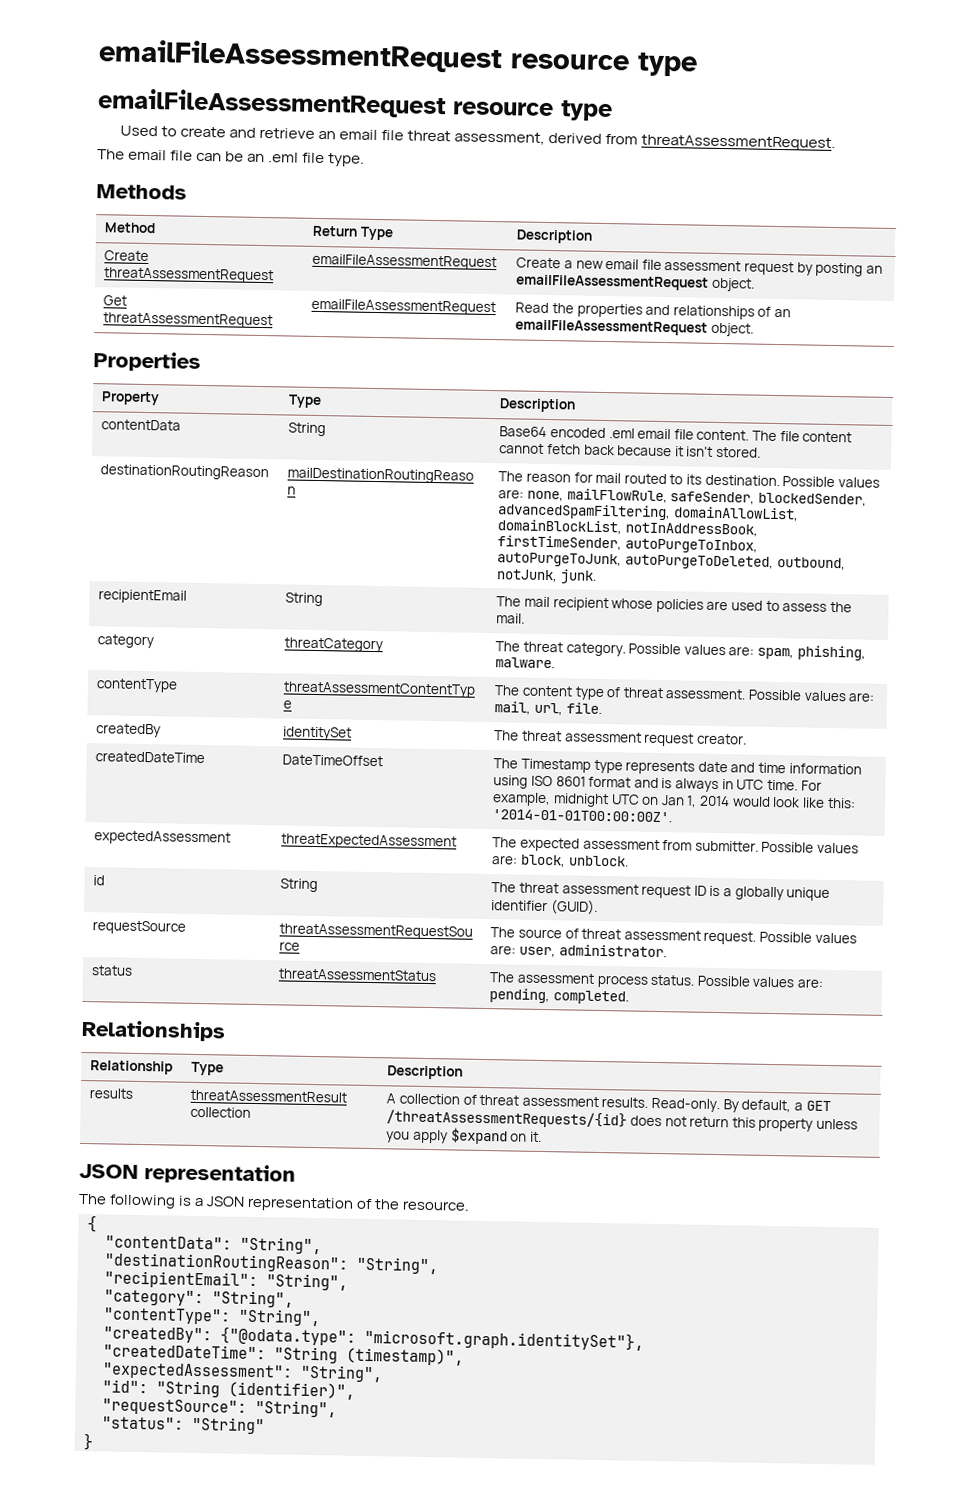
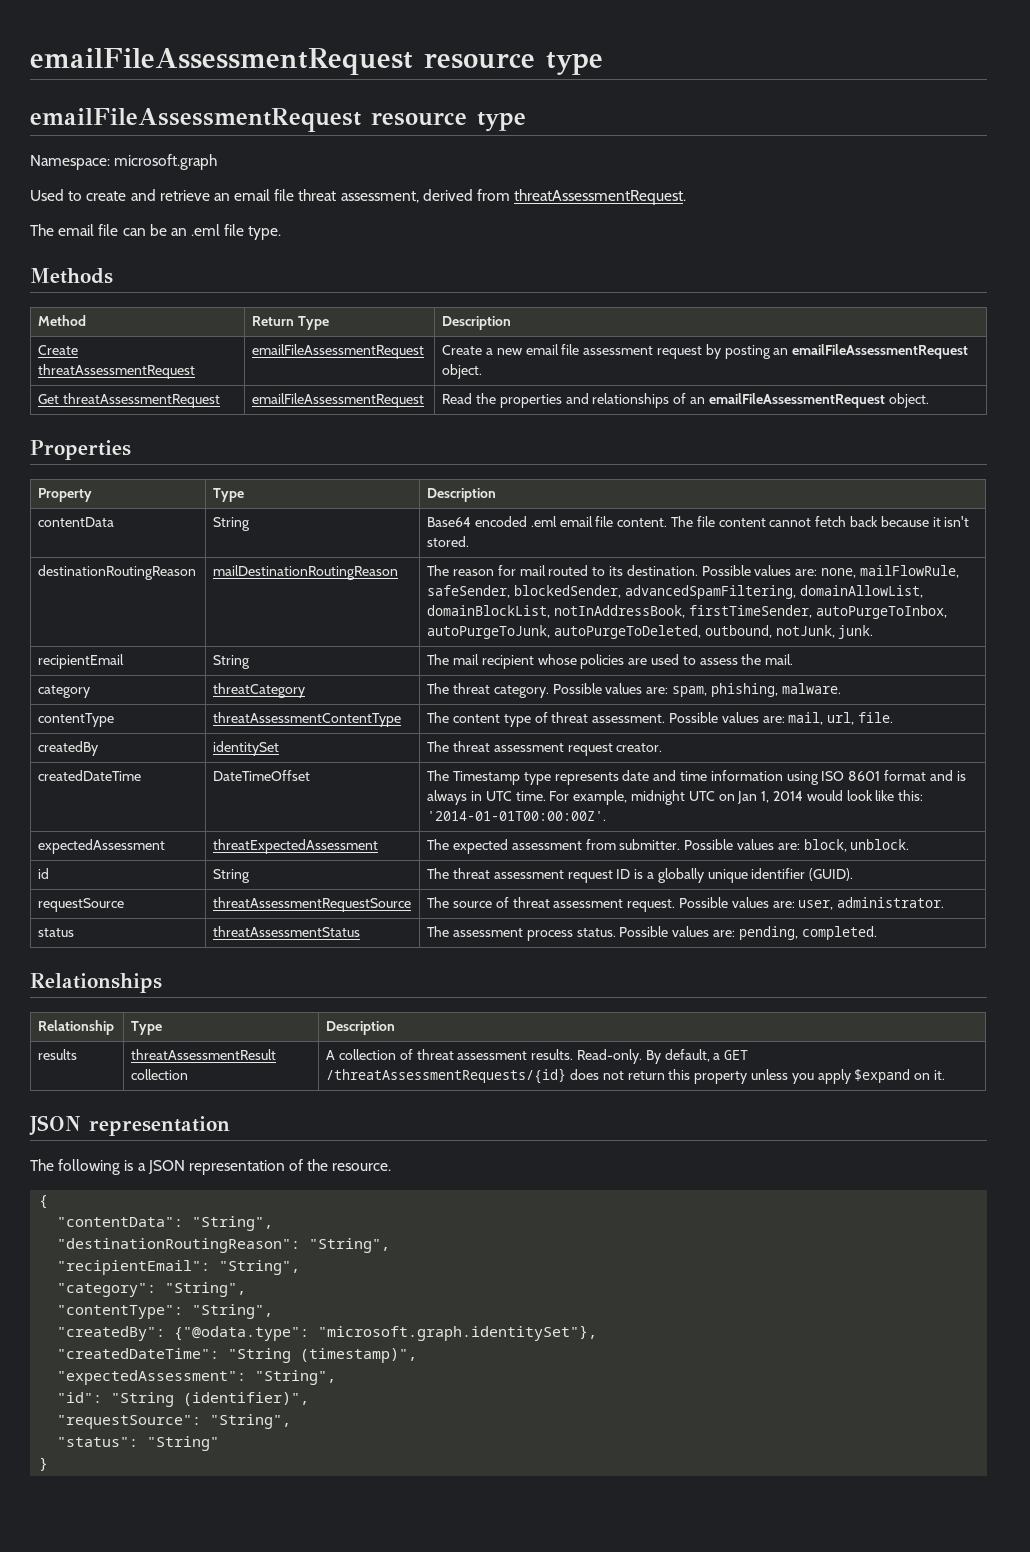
+ Namespace: microsoft.graph

